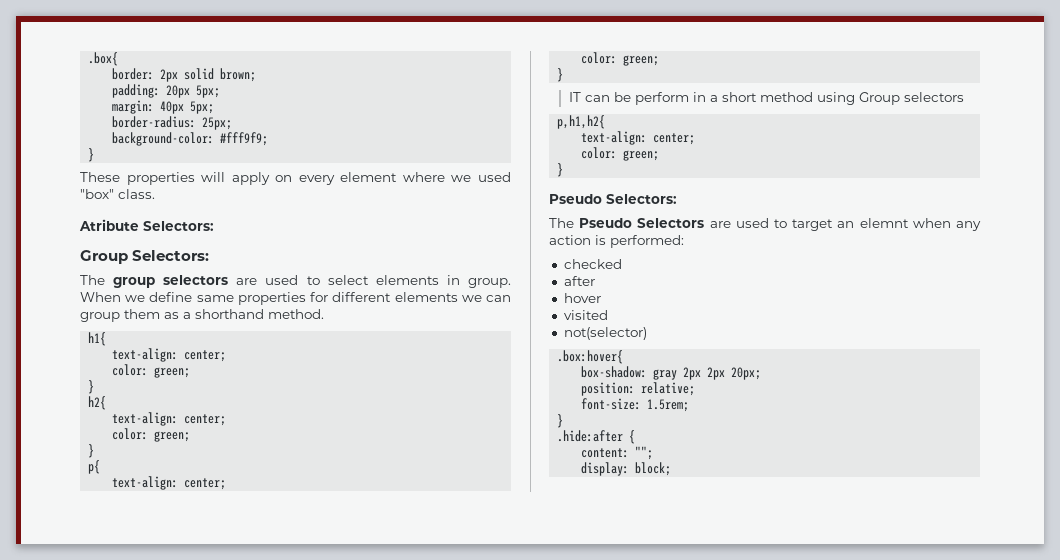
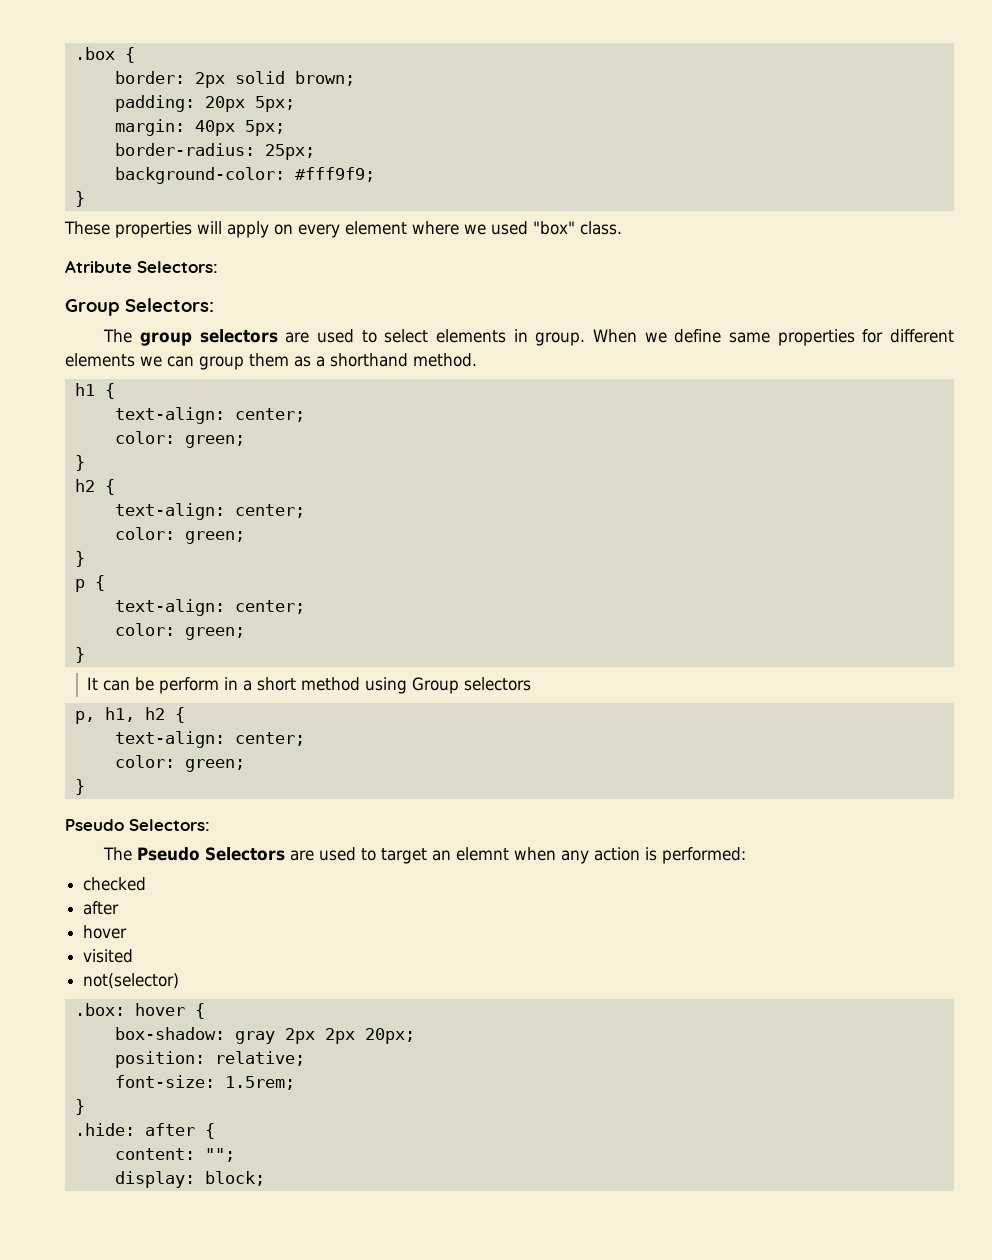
- .box{
+ .box {
- h1{
+ h1 {
  text-align: center;
  color: green;
  }
- h2{
+ h2 {
  text-align: center;
  color: green;
  }
- p{
+ p {
  text-align: center;
  color: green;
  }
- IT can be perform in a short method using Group selectors
+ It can be perform in a short method using Group selectors
- p,h1,h2{
+ p, h1, h2 {
- .box:hover{
+ .box: hover {
- .hide:after {
+ .hide: after {

